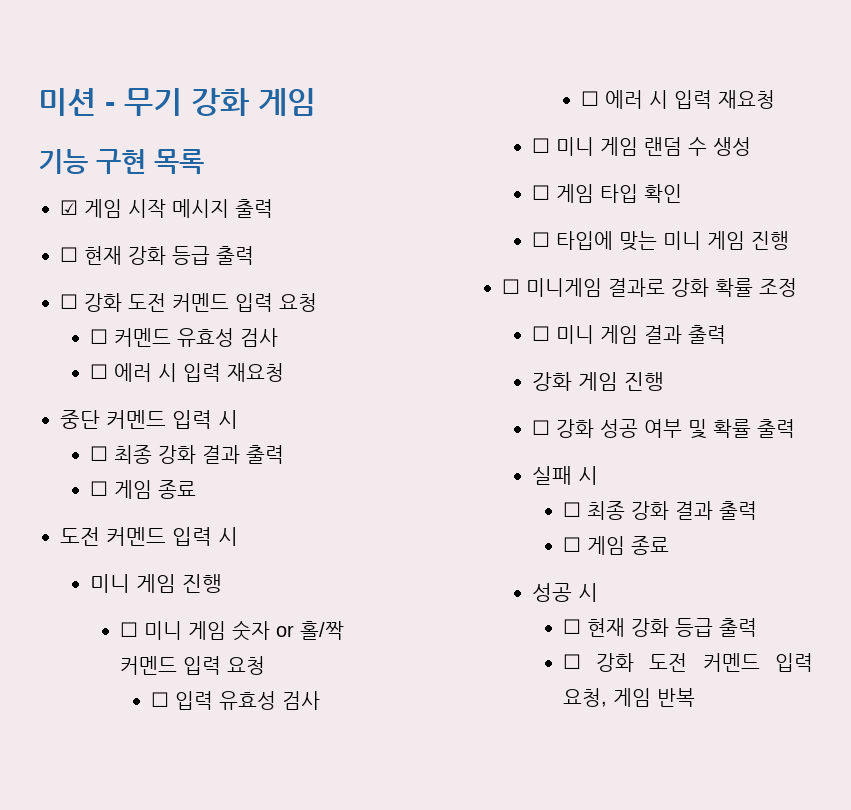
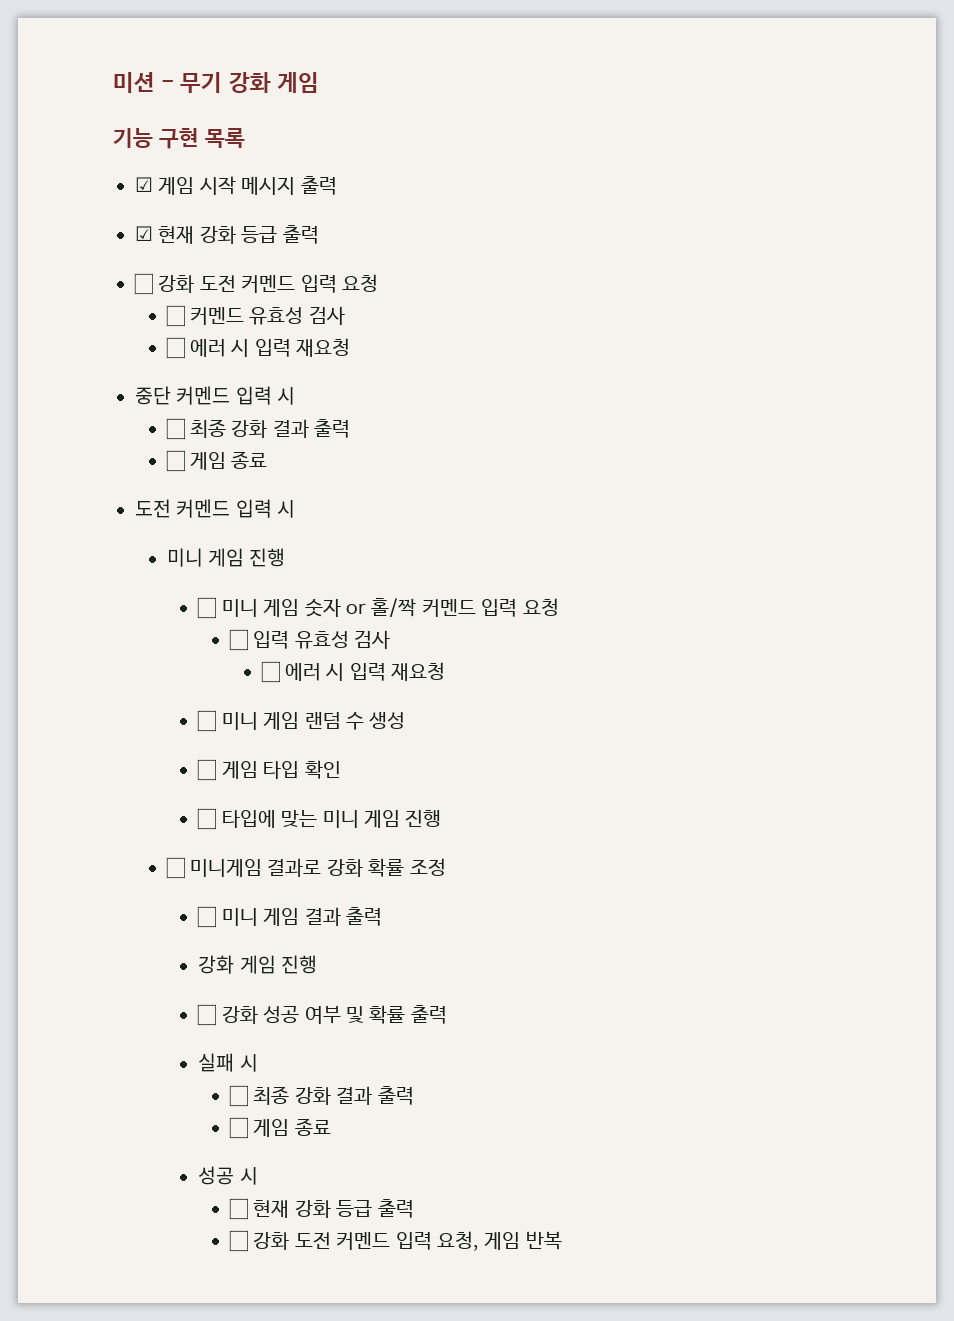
  ☑ 게임 시작 메시지 출력
- ☐ 현재 강화 등급 출력
+ ☑ 현재 강화 등급 출력

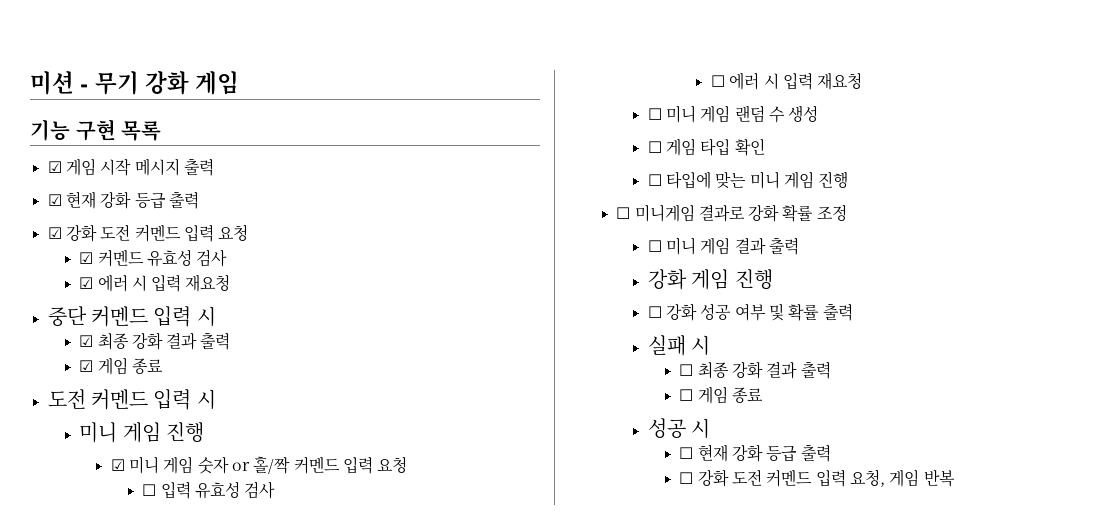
- ☐ 강화 도전 커멘드 입력 요청
+ ☑ 강화 도전 커멘드 입력 요청
- ☐ 커멘드 유효성 검사
- ☐ 에러 시 입력 재요청
+ ☑ 커멘드 유효성 검사
+ ☑ 에러 시 입력 재요청
  중단 커멘드 입력 시
- ☐ 최종 강화 결과 출력
- ☐ 게임 종료
+ ☑ 최종 강화 결과 출력
+ ☑ 게임 종료
- ☐ 미니 게임 숫자 or 홀/짝 커멘드 입력 요청
+ ☑ 미니 게임 숫자 or 홀/짝 커멘드 입력 요청

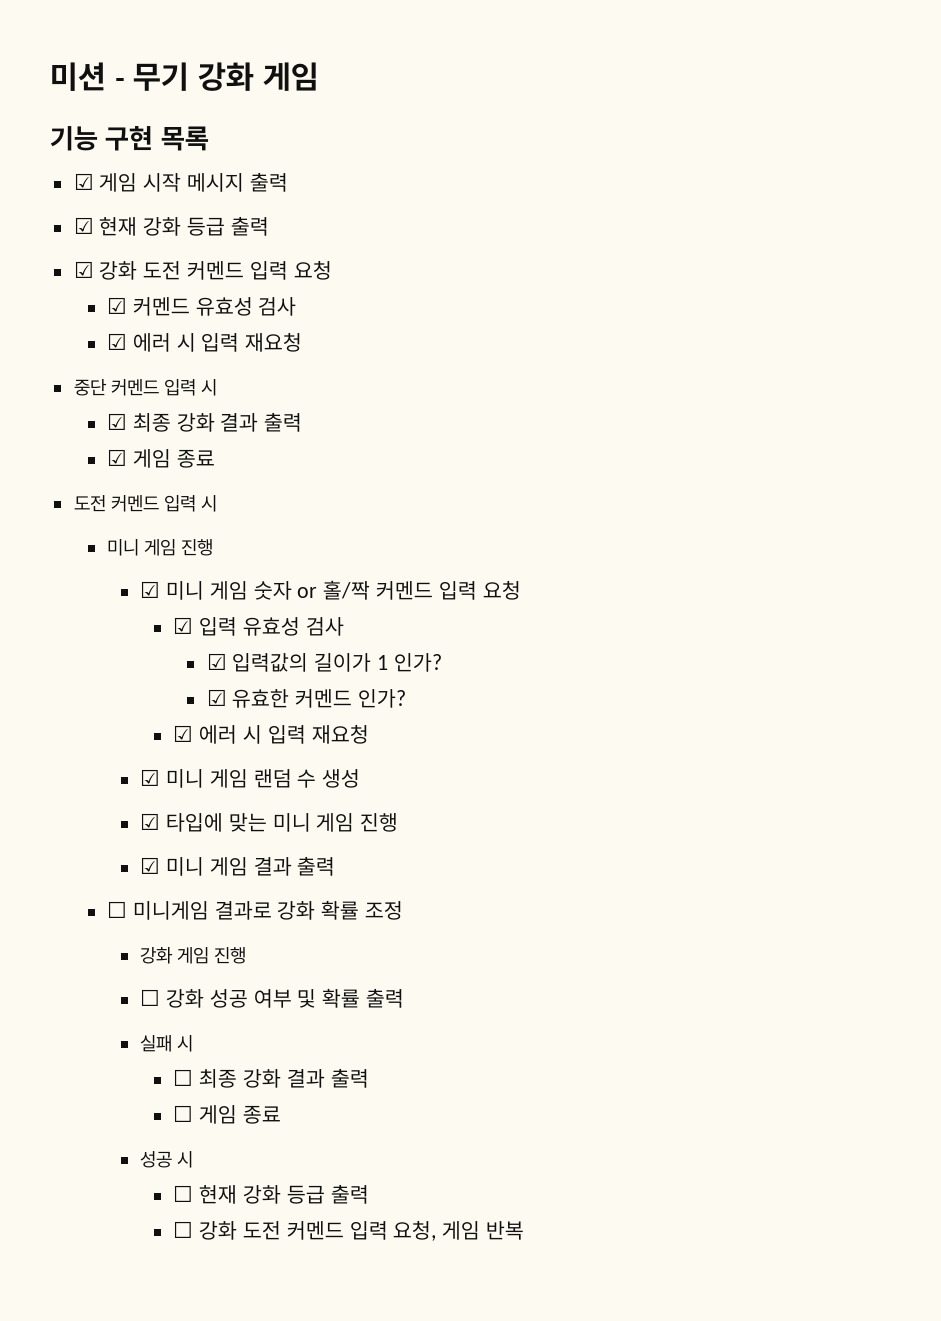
- ☐ 입력 유효성 검사
+ ☑ 입력 유효성 검사
- ☐ 에러 시 입력 재요청
- ☐ 미니 게임 랜덤 수 생성
+ ☑ 입력값의 길이가 1 인가?
+ ☑ 유효한 커멘드 인가?
+ ☑ 에러 시 입력 재요청
+ ☑ 미니 게임 랜덤 수 생성
- ☐ 게임 타입 확인
- ☐ 타입에 맞는 미니 게임 진행
+ ☑ 타입에 맞는 미니 게임 진행
+ ☑ 미니 게임 결과 출력
- ☐ 미니 게임 결과 출력

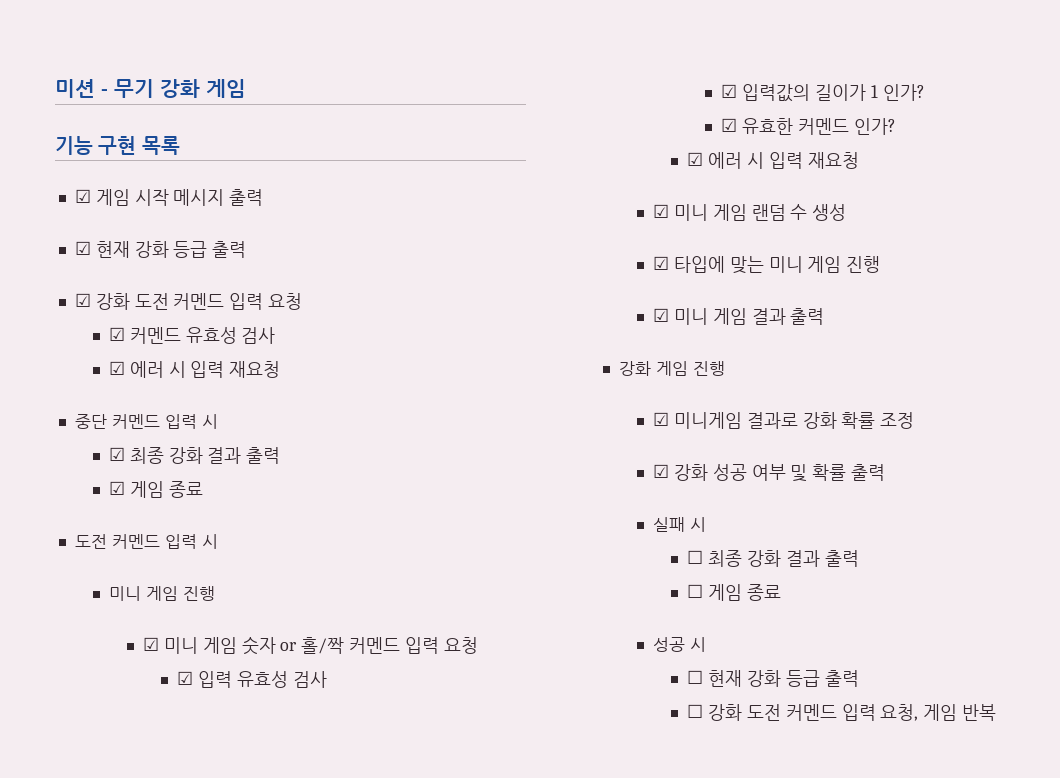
- ☐ 미니게임 결과로 강화 확률 조정
+ 강화 게임 진행
+ ☑ 미니게임 결과로 강화 확률 조정
- 강화 게임 진행
- ☐ 강화 성공 여부 및 확률 출력
+ ☑ 강화 성공 여부 및 확률 출력

